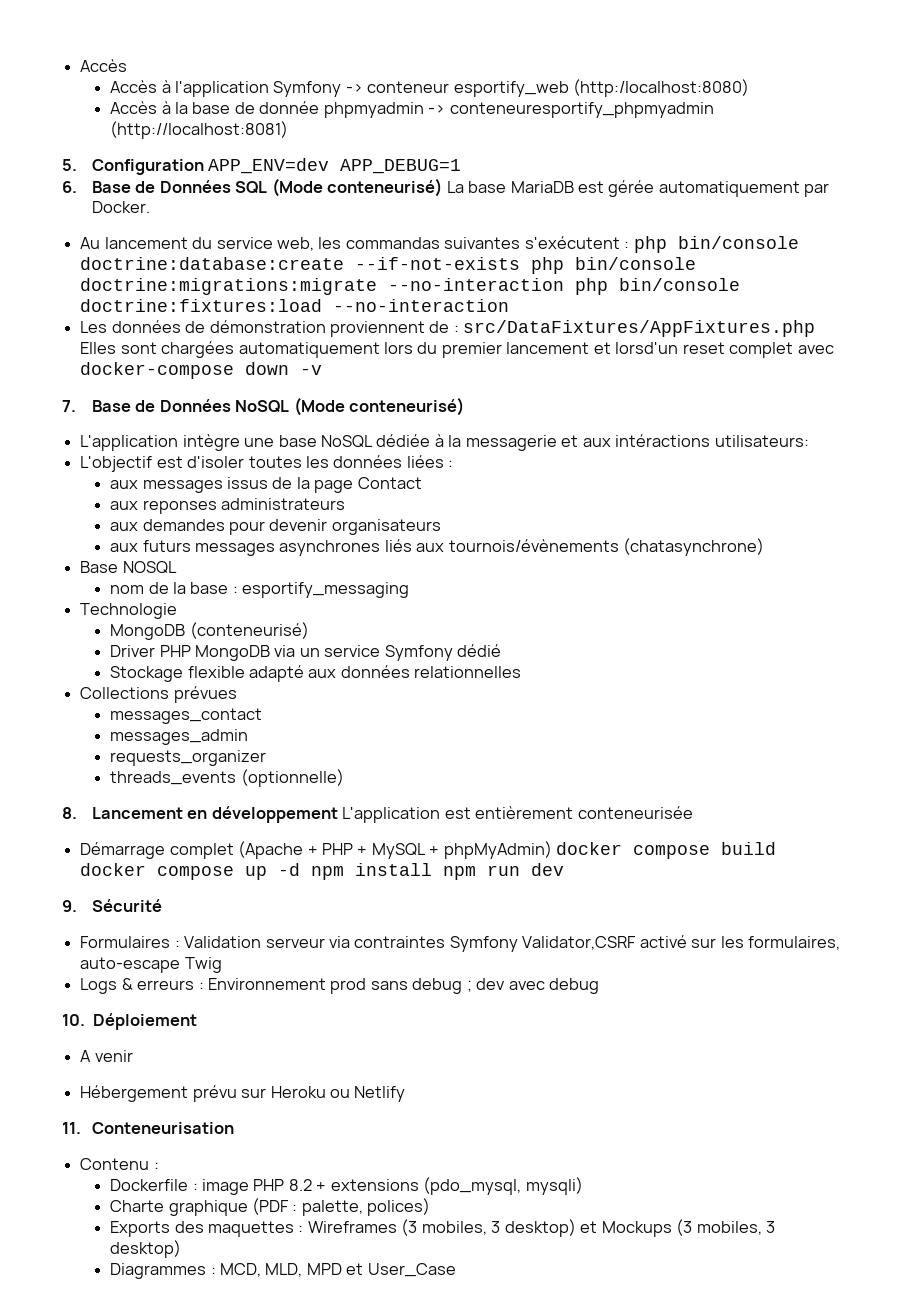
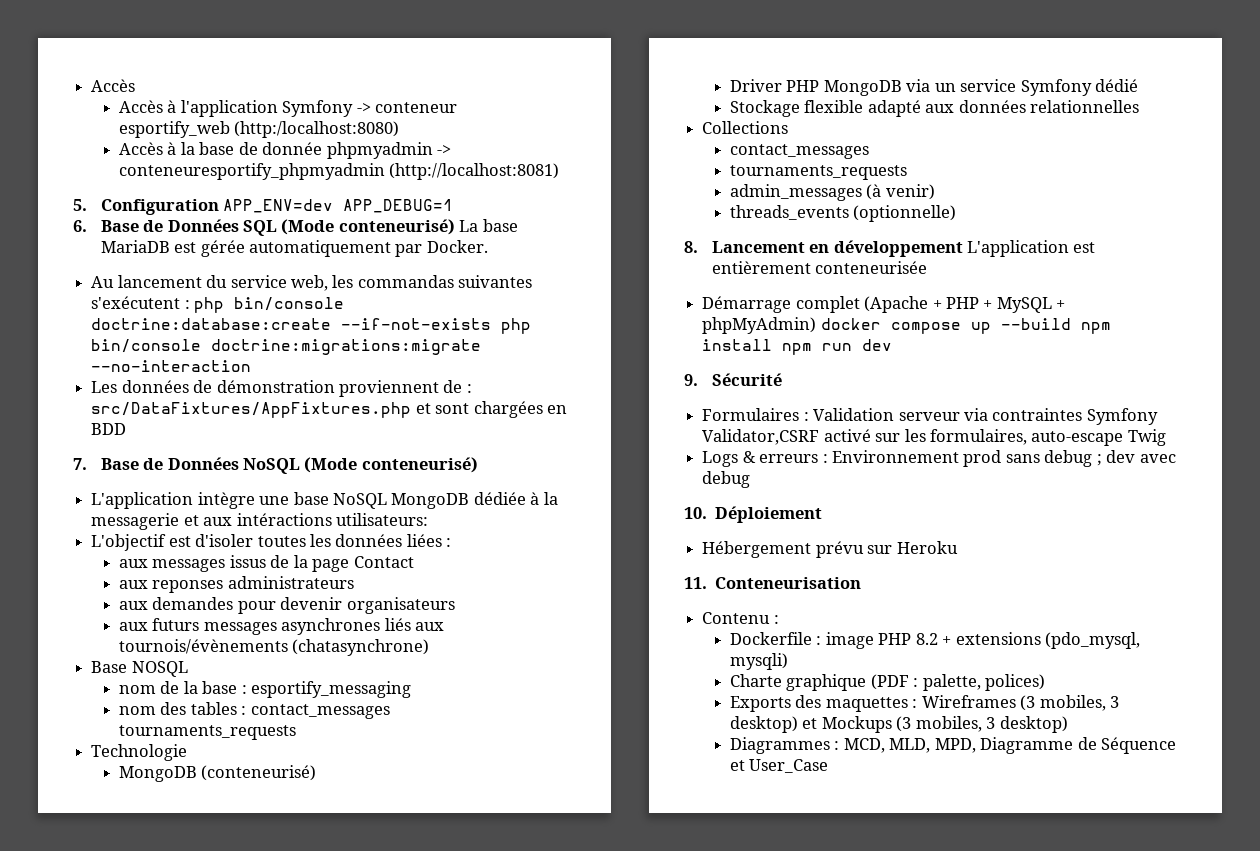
- Au lancement du service web, les commandas suivantes s'exécutent : php bin/console doctrine:database:create --if-not-exists php bin/console doctrine:migrations:migrate --no-interaction php bin/console doctrine:fixtures:load --no-interaction
+ Au lancement du service web, les commandas suivantes s'exécutent : php bin/console doctrine:database:create --if-not-exists php bin/console doctrine:migrations:migrate --no-interaction
- Les données de démonstration proviennent de : src/DataFixtures/AppFixtures.php Elles sont chargées automatiquement lors du premier lancement et lorsd'un reset complet avec docker-compose down -v
+ Les données de démonstration proviennent de : src/DataFixtures/AppFixtures.php et sont chargées en BDD
- L'application intègre une base NoSQL dédiée à la messagerie et aux intéractions utilisateurs:
+ L'application intègre une base NoSQL MongoDB dédiée à la messagerie et aux intéractions utilisateurs:
+ nom des tables : contact_messages tournaments_requests
- Collections prévues
- messages_contact
- messages_admin
- requests_organizer
+ Collections
+ contact_messages
+ tournaments_requests
+ admin_messages (à venir)
- Démarrage complet (Apache + PHP + MySQL + phpMyAdmin) docker compose build docker compose up -d npm install npm run dev
+ Démarrage complet (Apache + PHP + MySQL + phpMyAdmin) docker compose up --build npm install npm run dev
- A venir
- Hébergement prévu sur Heroku ou Netlify
+ Hébergement prévu sur Heroku
- Diagrammes : MCD, MLD, MPD et User_Case
+ Diagrammes : MCD, MLD, MPD, Diagramme de Séquence et User_Case

